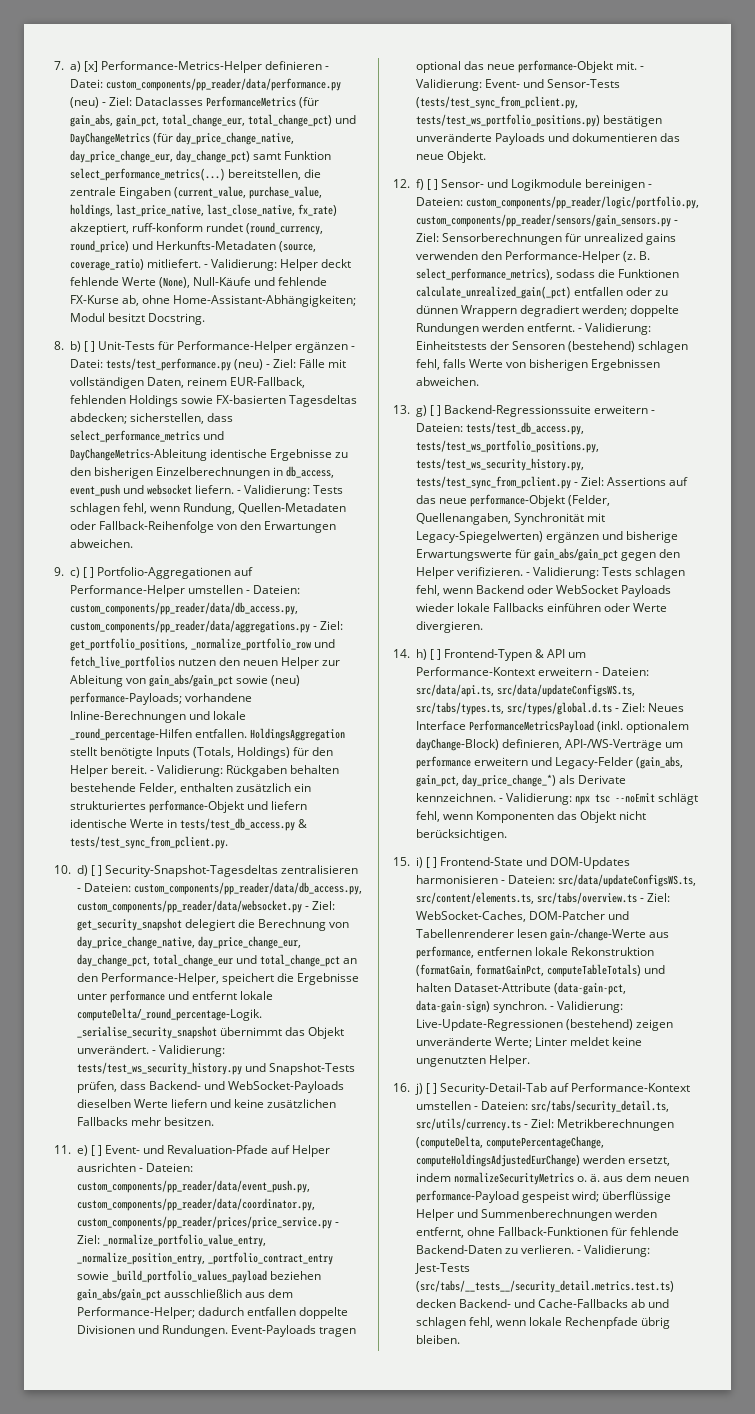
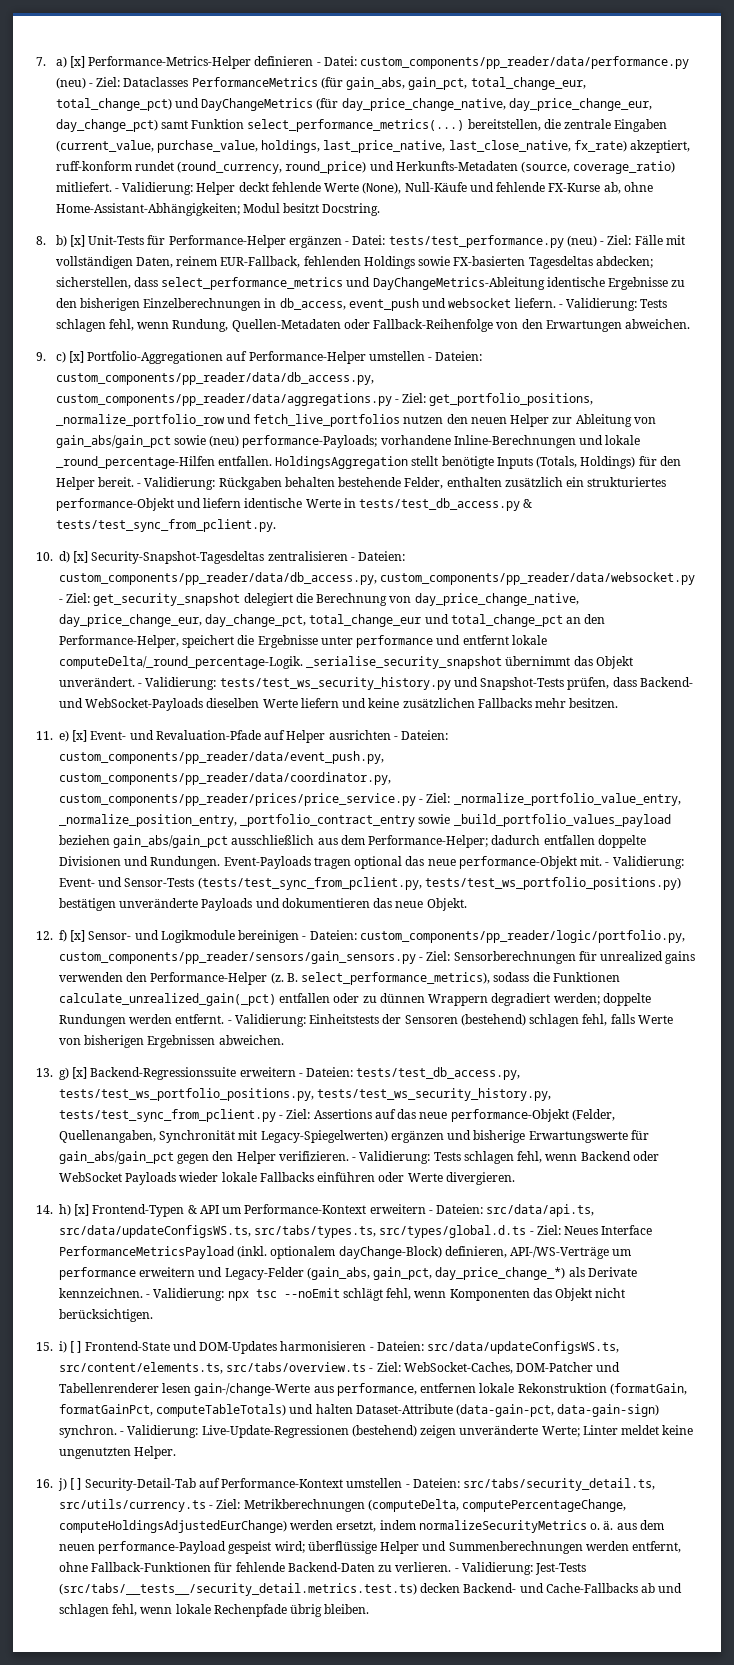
- 8. b) [ ] Unit-Tests für Performance-Helper ergänzen - Datei: tests/test_performance.py (neu) - Ziel: Fälle mit vollständigen Daten, reinem EUR-Fallback, fehlenden Holdings sowie FX-basierten Tagesdeltas abdecken; sicherstellen, dass select_performance_metrics und DayChangeMetrics-Ableitung identische Ergebnisse zu den bisherigen Einzelberechnungen in db_access, event_push und websocket liefern.
+ 8. b) [x] Unit-Tests für Performance-Helper ergänzen - Datei: tests/test_performance.py (neu) - Ziel: Fälle mit vollständigen Daten, reinem EUR-Fallback, fehlenden Holdings sowie FX-basierten Tagesdeltas abdecken; sicherstellen, dass select_performance_metrics und DayChangeMetrics-Ableitung identische Ergebnisse zu den bisherigen Einzelberechnungen in db_access, event_push und websocket liefern.
- 9. c) [ ] Portfolio-Aggregationen auf Performance-Helper umstellen - Dateien: custom_components/pp_reader/data/db_access.py, custom_components/pp_reader/data/aggregations.py - Ziel: get_portfolio_positions, _normalize_portfolio_row und fetch_live_portfolios nutzen den neuen Helper zur Ableitung von gain_abs/gain_pct sowie (neu) performance-Payloads; vorhandene Inline-Berechnungen und lokale _round_percentage-Hilfen entfallen.
+ 9. c) [x] Portfolio-Aggregationen auf Performance-Helper umstellen - Dateien: custom_components/pp_reader/data/db_access.py, custom_components/pp_reader/data/aggregations.py - Ziel: get_portfolio_positions, _normalize_portfolio_row und fetch_live_portfolios nutzen den neuen Helper zur Ableitung von gain_abs/gain_pct sowie (neu) performance-Payloads; vorhandene Inline-Berechnungen und lokale _round_percentage-Hilfen entfallen.
- 10. d) [ ] Security-Snapshot-Tagesdeltas zentralisieren - Dateien: custom_components/pp_reader/data/db_access.py, custom_components/pp_reader/data/websocket.py - Ziel: get_security_snapshot delegiert die Berechnung von day_price_change_native, day_price_change_eur, day_change_pct, total_change_eur und total_change_pct an den Performance-Helper, speichert die Ergebnisse unter performance und entfernt lokale computeDelta/_round_percentage-Logik.
+ 10. d) [x] Security-Snapshot-Tagesdeltas zentralisieren - Dateien: custom_components/pp_reader/data/db_access.py, custom_components/pp_reader/data/websocket.py - Ziel: get_security_snapshot delegiert die Berechnung von day_price_change_native, day_price_change_eur, day_change_pct, total_change_eur und total_change_pct an den Performance-Helper, speichert die Ergebnisse unter performance und entfernt lokale computeDelta/_round_percentage-Logik.
- 11. e) [ ] Event- und Revaluation-Pfade auf Helper ausrichten - Dateien: custom_components/pp_reader/data/event_push.py, custom_components/pp_reader/data/coordinator.py, custom_components/pp_reader/prices/price_service.py - Ziel: _normalize_portfolio_value_entry, _normalize_position_entry, _portfolio_contract_entry sowie _build_portfolio_values_payload beziehen gain_abs/gain_pct ausschließlich aus dem Performance-Helper; dadurch entfallen doppelte Divisionen und Rundungen.
+ 11. e) [x] Event- und Revaluation-Pfade auf Helper ausrichten - Dateien: custom_components/pp_reader/data/event_push.py, custom_components/pp_reader/data/coordinator.py, custom_components/pp_reader/prices/price_service.py - Ziel: _normalize_portfolio_value_entry, _normalize_position_entry, _portfolio_contract_entry sowie _build_portfolio_values_payload beziehen gain_abs/gain_pct ausschließlich aus dem Performance-Helper; dadurch entfallen doppelte Divisionen und Rundungen.
- 12. f) [ ] Sensor- und Logikmodule bereinigen - Dateien: custom_components/pp_reader/logic/portfolio.py, custom_components/pp_reader/sensors/gain_sensors.py - Ziel: Sensorberechnungen für unrealized gains verwenden den Performance-Helper (z.
+ 12. f) [x] Sensor- und Logikmodule bereinigen - Dateien: custom_components/pp_reader/logic/portfolio.py, custom_components/pp_reader/sensors/gain_sensors.py - Ziel: Sensorberechnungen für unrealized gains verwenden den Performance-Helper (z.
- 13. g) [ ] Backend-Regressionssuite erweitern - Dateien: tests/test_db_access.py, tests/test_ws_portfolio_positions.py, tests/test_ws_security_history.py, tests/test_sync_from_pclient.py - Ziel: Assertions auf das neue performance-Objekt (Felder, Quellenangaben, Synchronität mit Legacy-Spiegelwerten) ergänzen und bisherige Erwartungswerte für gain_abs/gain_pct gegen den Helper verifizieren.
+ 13. g) [x] Backend-Regressionssuite erweitern - Dateien: tests/test_db_access.py, tests/test_ws_portfolio_positions.py, tests/test_ws_security_history.py, tests/test_sync_from_pclient.py - Ziel: Assertions auf das neue performance-Objekt (Felder, Quellenangaben, Synchronität mit Legacy-Spiegelwerten) ergänzen und bisherige Erwartungswerte für gain_abs/gain_pct gegen den Helper verifizieren.
- 14. h) [ ] Frontend-Typen & API um Performance-Kontext erweitern - Dateien: src/data/api.ts, src/data/updateConfigsWS.ts, src/tabs/types.ts, src/types/global.d.ts - Ziel: Neues Interface PerformanceMetricsPayload (inkl. optionalem dayChange-Block) definieren, API-/WS-Verträge um performance erweitern und Legacy-Felder (gain_abs, gain_pct, day_price_change_*) als Derivate kennzeichnen.
+ 14. h) [x] Frontend-Typen & API um Performance-Kontext erweitern - Dateien: src/data/api.ts, src/data/updateConfigsWS.ts, src/tabs/types.ts, src/types/global.d.ts - Ziel: Neues Interface PerformanceMetricsPayload (inkl. optionalem dayChange-Block) definieren, API-/WS-Verträge um performance erweitern und Legacy-Felder (gain_abs, gain_pct, day_price_change_*) als Derivate kennzeichnen.

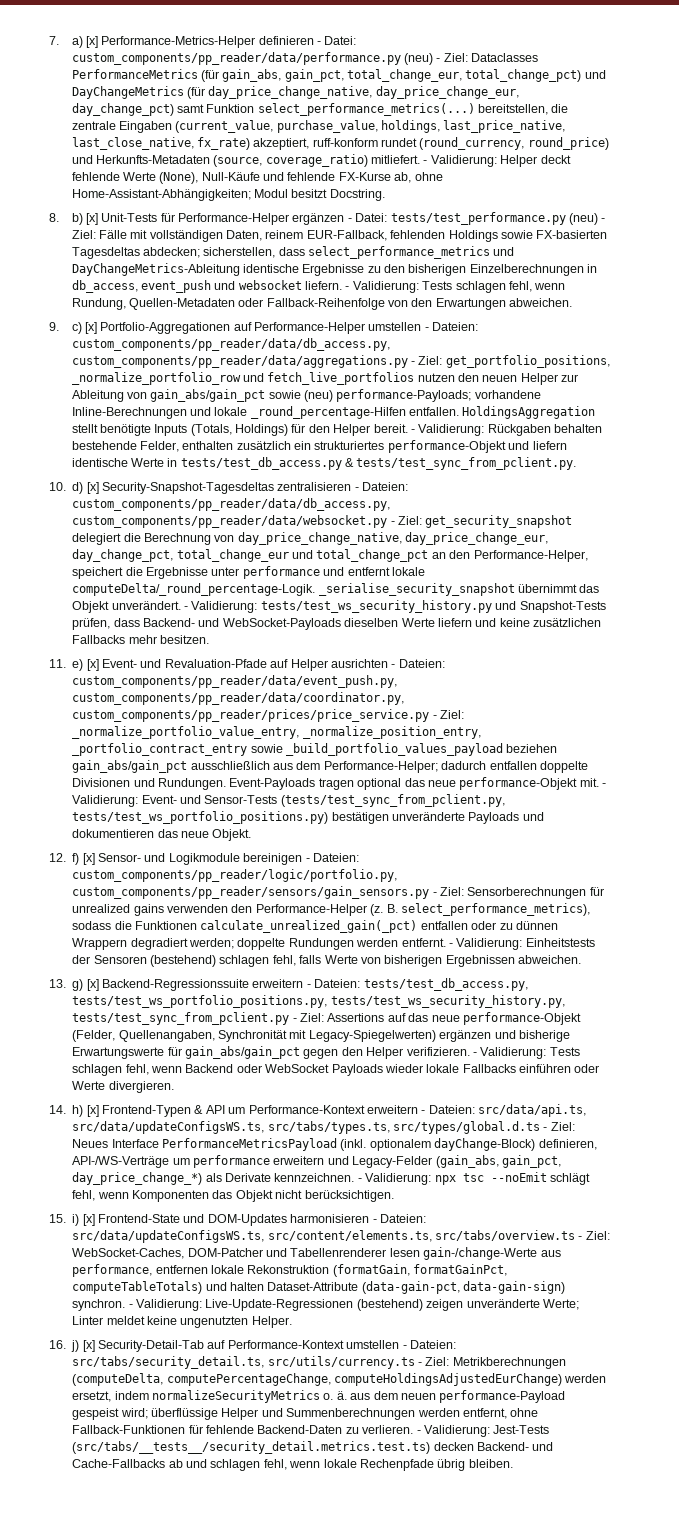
- 15. i) [ ] Frontend-State und DOM-Updates harmonisieren - Dateien: src/data/updateConfigsWS.ts, src/content/elements.ts, src/tabs/overview.ts - Ziel: WebSocket-Caches, DOM-Patcher und Tabellenrenderer lesen gain-/change-Werte aus performance, entfernen lokale Rekonstruktion (formatGain, formatGainPct, computeTableTotals) und halten Dataset-Attribute (data-gain-pct, data-gain-sign) synchron.
+ 15. i) [x] Frontend-State und DOM-Updates harmonisieren - Dateien: src/data/updateConfigsWS.ts, src/content/elements.ts, src/tabs/overview.ts - Ziel: WebSocket-Caches, DOM-Patcher und Tabellenrenderer lesen gain-/change-Werte aus performance, entfernen lokale Rekonstruktion (formatGain, formatGainPct, computeTableTotals) und halten Dataset-Attribute (data-gain-pct, data-gain-sign) synchron.
- 16. j) [ ] Security-Detail-Tab auf Performance-Kontext umstellen - Dateien: src/tabs/security_detail.ts, src/utils/currency.ts - Ziel: Metrikberechnungen (computeDelta, computePercentageChange, computeHoldingsAdjustedEurChange) werden ersetzt, indem normalizeSecurityMetrics o. ä. aus dem neuen performance-Payload gespeist wird; überflüssige Helper und Summenberechnungen werden entfernt, ohne Fallback-Funktionen für fehlende Backend-Daten zu verlieren.
+ 16. j) [x] Security-Detail-Tab auf Performance-Kontext umstellen - Dateien: src/tabs/security_detail.ts, src/utils/currency.ts - Ziel: Metrikberechnungen (computeDelta, computePercentageChange, computeHoldingsAdjustedEurChange) werden ersetzt, indem normalizeSecurityMetrics o. ä. aus dem neuen performance-Payload gespeist wird; überflüssige Helper und Summenberechnungen werden entfernt, ohne Fallback-Funktionen für fehlende Backend-Daten zu verlieren.

